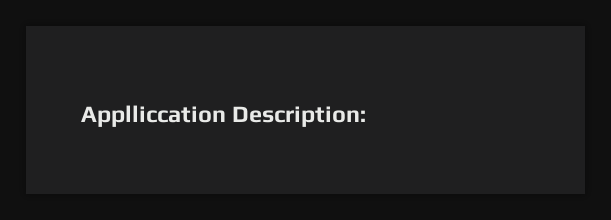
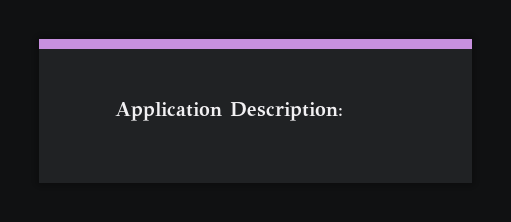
- Applliccation Description:
+ Application Description:

